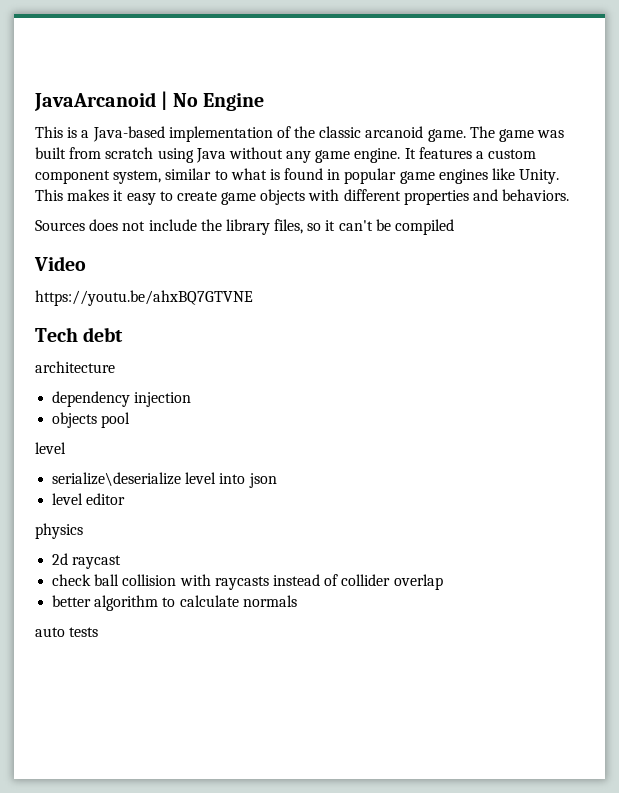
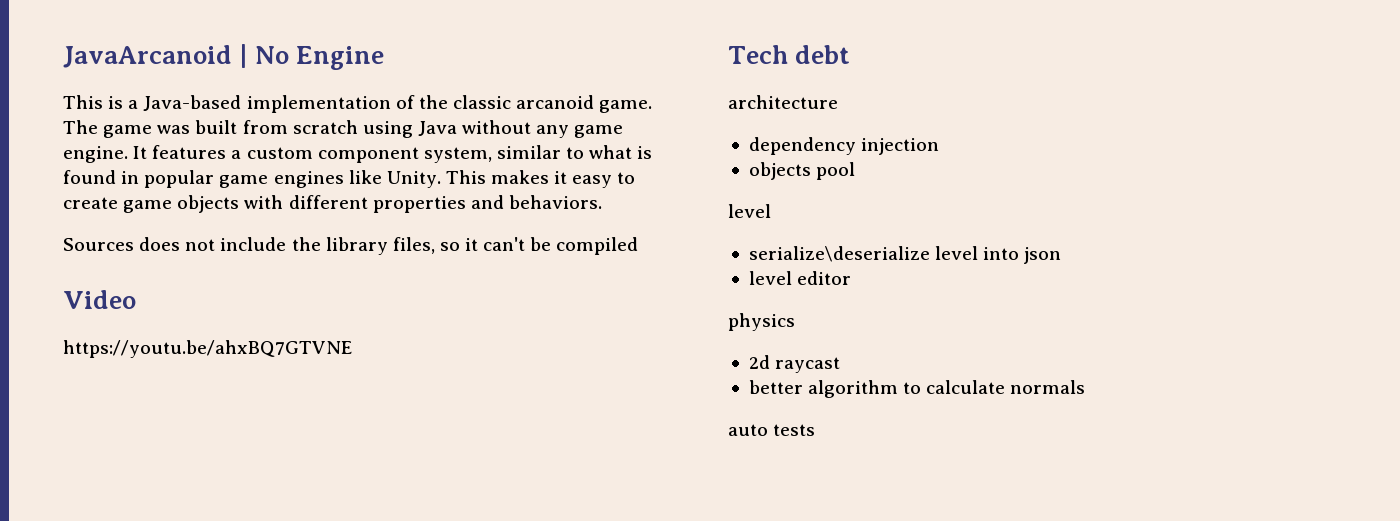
- check ball collision with raycasts instead of collider overlap

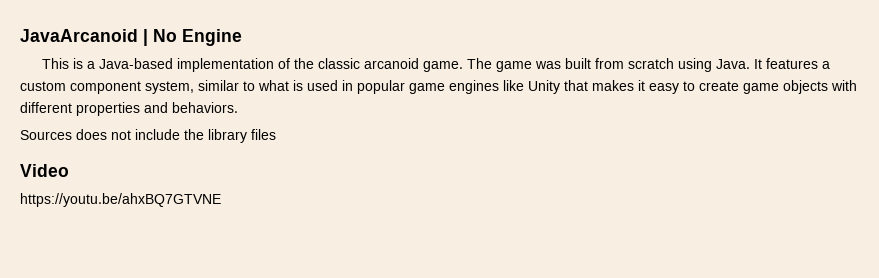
- The game was built from scratch using Java without any game engine.
+ The game was built from scratch using Java.
- It features a custom component system, similar to what is found in popular game engines like Unity. This makes it easy to create game objects with different properties and behaviors.
+ It features a custom component system, similar to what is used in popular game engines like Unity that makes it easy to create game objects with different properties and behaviors.
- Sources does not include the library files, so it can't be compiled
+ Sources does not include the library files
  Video
  https://youtu.be/ahxBQ7GTVNE
- Tech debt
- architecture
- dependency injection
- objects pool
- level
- serialize\deserialize level into json
- level editor
- physics
- 2d raycast
- better algorithm to calculate normals
- auto tests

